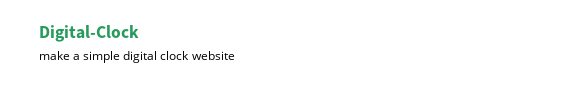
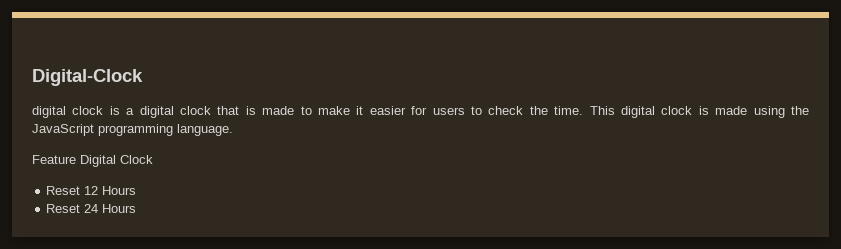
- make a simple digital clock website
+ digital clock is a digital clock that is made to make it easier for users to check the time. This digital clock is made using the JavaScript programming language.
+ Feature Digital Clock
+ Reset 12 Hours
+ Reset 24 Hours

